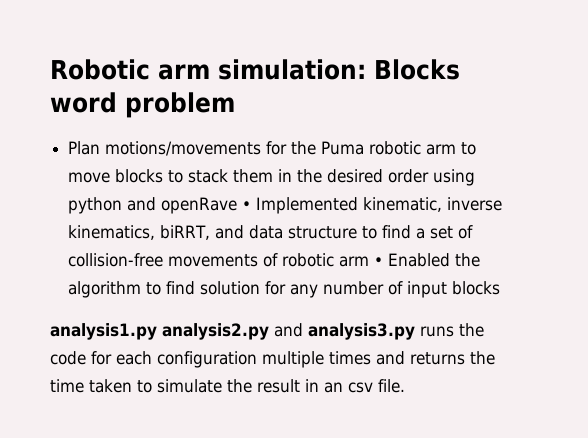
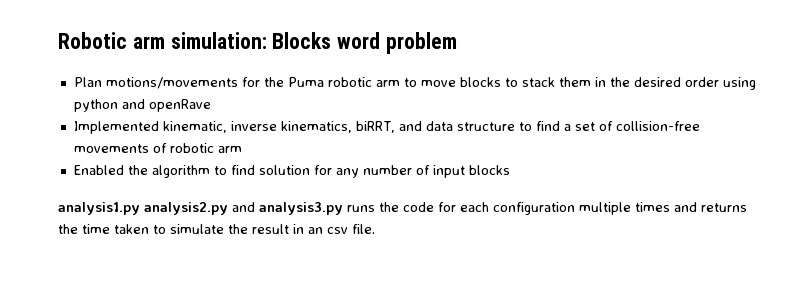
- Plan motions/movements for the Puma robotic arm to move blocks to stack them in the desired order using python and openRave • Implemented kinematic, inverse kinematics, biRRT, and data structure to find a set of collision-free movements of robotic arm • Enabled the algorithm to find solution for any number of input blocks
+ Plan motions/movements for the Puma robotic arm to move blocks to stack them in the desired order using python and openRave
+ Implemented kinematic, inverse kinematics, biRRT, and data structure to find a set of collision-free movements of robotic arm
+ Enabled the algorithm to find solution for any number of input blocks

